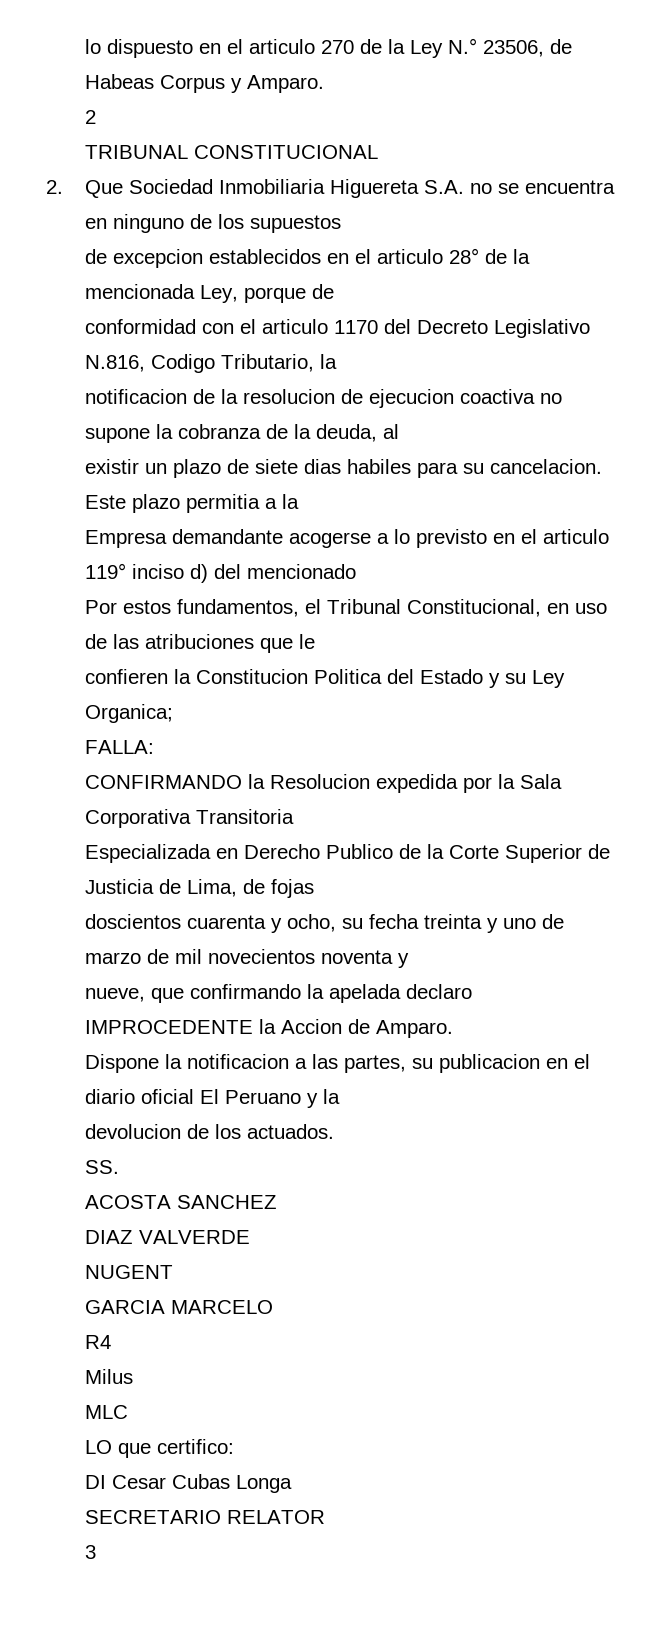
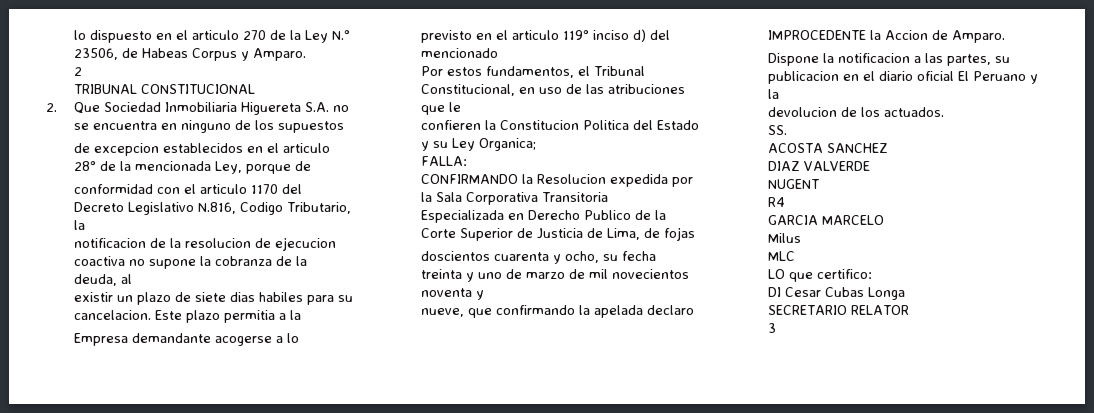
+ R4
- R4

